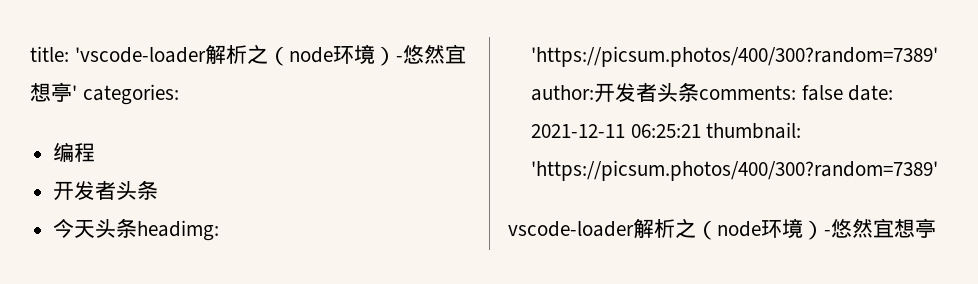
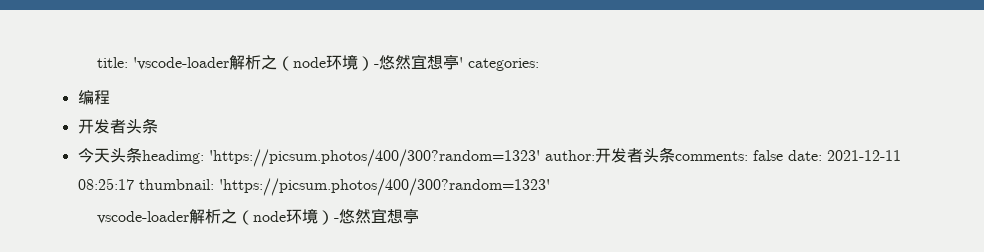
- 今天头条headimg: 'https://picsum.photos/400/300?random=7389' author:开发者头条comments: false date: 2021-12-11 06:25:21 thumbnail: 'https://picsum.photos/400/300?random=7389'
+ 今天头条headimg: 'https://picsum.photos/400/300?random=1323' author:开发者头条comments: false date: 2021-12-11 08:25:17 thumbnail: 'https://picsum.photos/400/300?random=1323'

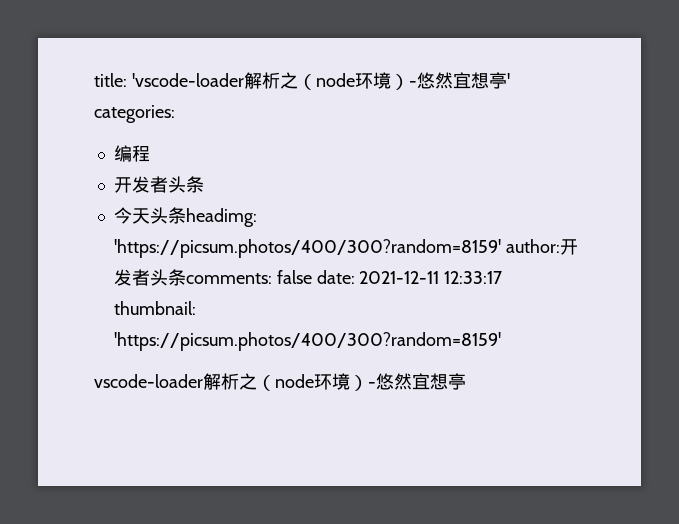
- 今天头条headimg: 'https://picsum.photos/400/300?random=1323' author:开发者头条comments: false date: 2021-12-11 08:25:17 thumbnail: 'https://picsum.photos/400/300?random=1323'
+ 今天头条headimg: 'https://picsum.photos/400/300?random=8159' author:开发者头条comments: false date: 2021-12-11 12:33:17 thumbnail: 'https://picsum.photos/400/300?random=8159'

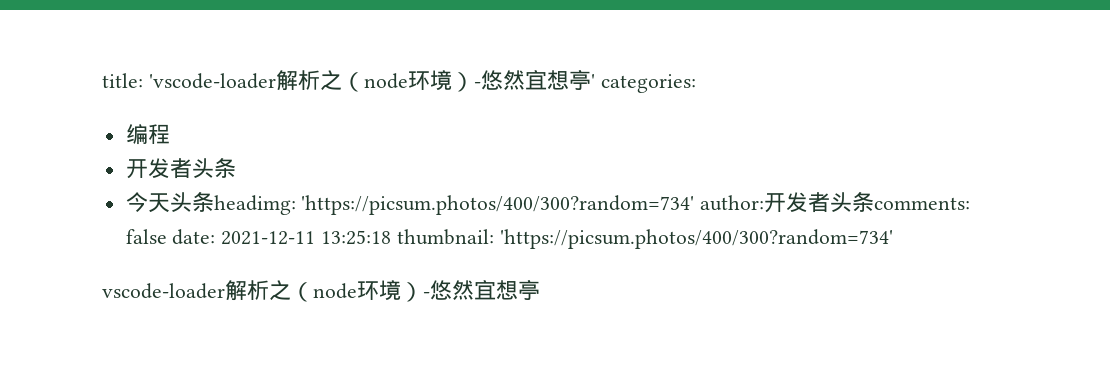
- 今天头条headimg: 'https://picsum.photos/400/300?random=8159' author:开发者头条comments: false date: 2021-12-11 12:33:17 thumbnail: 'https://picsum.photos/400/300?random=8159'
+ 今天头条headimg: 'https://picsum.photos/400/300?random=734' author:开发者头条comments: false date: 2021-12-11 13:25:18 thumbnail: 'https://picsum.photos/400/300?random=734'

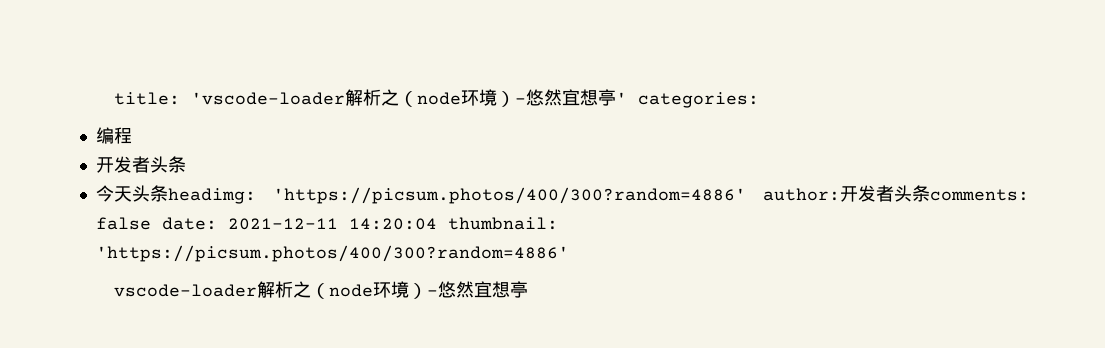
- 今天头条headimg: 'https://picsum.photos/400/300?random=734' author:开发者头条comments: false date: 2021-12-11 13:25:18 thumbnail: 'https://picsum.photos/400/300?random=734'
+ 今天头条headimg: 'https://picsum.photos/400/300?random=4886' author:开发者头条comments: false date: 2021-12-11 14:20:04 thumbnail: 'https://picsum.photos/400/300?random=4886'

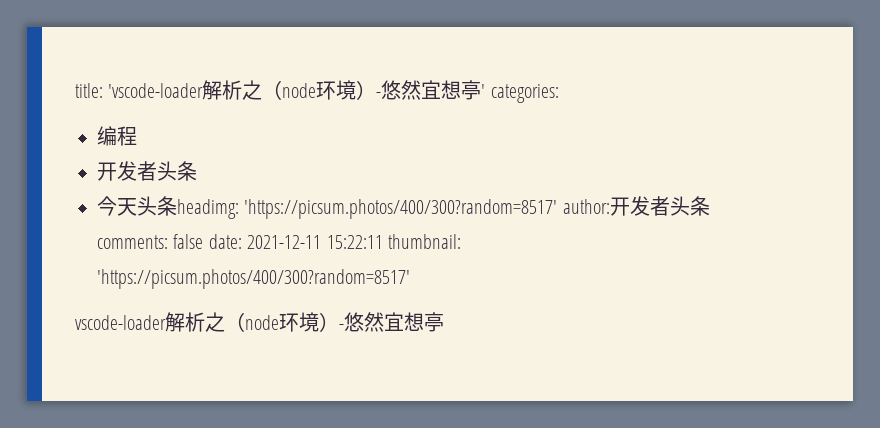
- 今天头条headimg: 'https://picsum.photos/400/300?random=4886' author:开发者头条comments: false date: 2021-12-11 14:20:04 thumbnail: 'https://picsum.photos/400/300?random=4886'
+ 今天头条headimg: 'https://picsum.photos/400/300?random=8517' author:开发者头条comments: false date: 2021-12-11 15:22:11 thumbnail: 'https://picsum.photos/400/300?random=8517'

